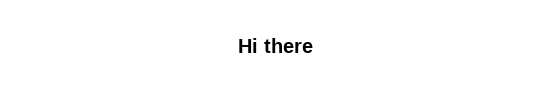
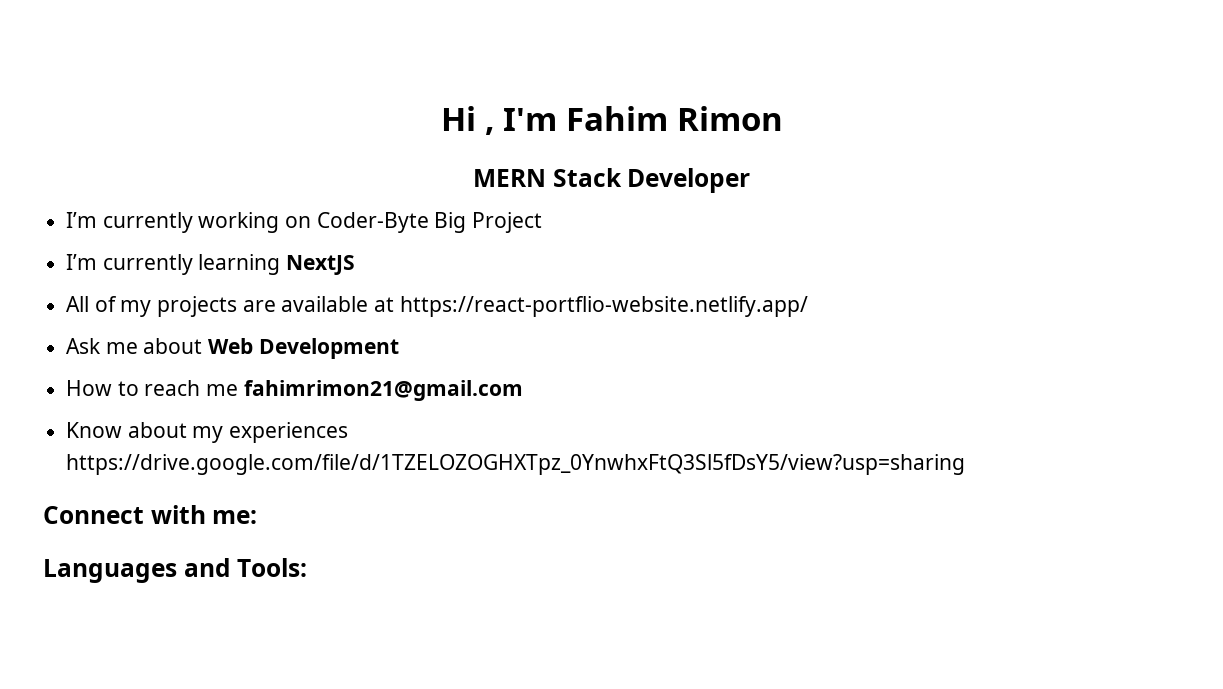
- Hi there
+ Hi , I'm Fahim Rimon
+ MERN Stack Developer
+ I’m currently working on Coder-Byte Big Project
+ I’m currently learning NextJS
+ All of my projects are available at https://react-portflio-website.netlify.app/
+ Ask me about Web Development
+ How to reach me fahimrimon21@gmail.com
+ Know about my experiences https://drive.google.com/file/d/1TZELOZOGHXTpz_0YnwhxFtQ3Sl5fDsY5/view?usp=sharing
+ Connect with me:
+ Languages and Tools:

